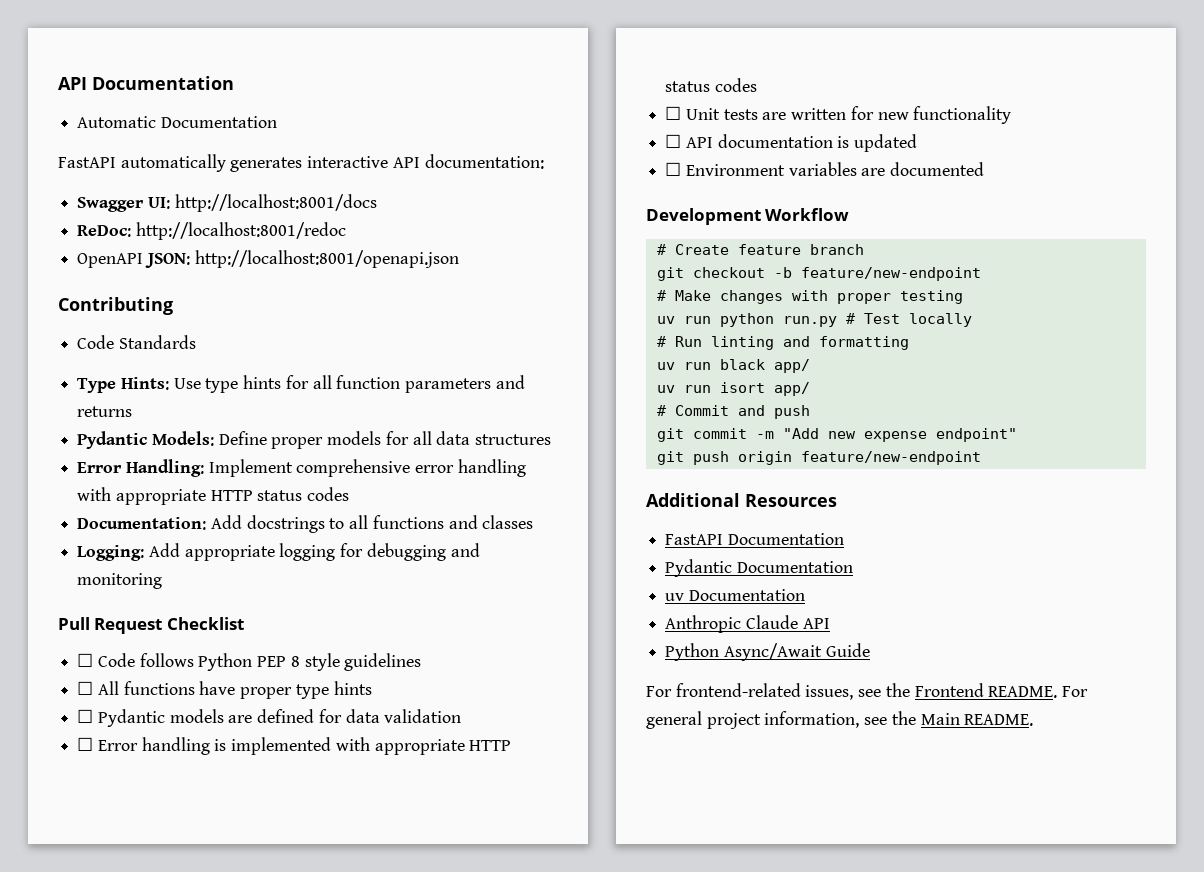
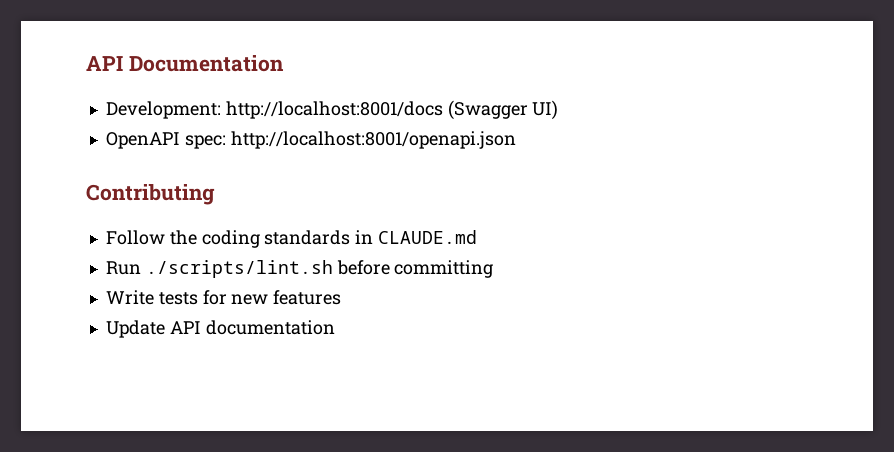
- Automatic Documentation
- FastAPI automatically generates interactive API documentation:
- Swagger UI: http://localhost:8001/docs
- ReDoc: http://localhost:8001/redoc
+ Development: http://localhost:8001/docs (Swagger UI)
- OpenAPI JSON: http://localhost:8001/openapi.json
+ OpenAPI spec: http://localhost:8001/openapi.json
- Code Standards
- Type Hints: Use type hints for all function parameters and returns
- Pydantic Models: Define proper models for all data structures
- Error Handling: Implement comprehensive error handling with appropriate HTTP status codes
- Documentation: Add docstrings to all functions and classes
- Logging: Add appropriate logging for debugging and monitoring
- Pull Request Checklist
- ☐ Code follows Python PEP 8 style guidelines
- ☐ All functions have proper type hints
- ☐ Pydantic models are defined for data validation
- ☐ Error handling is implemented with appropriate HTTP status codes
- ☐ Unit tests are written for new functionality
- ☐ API documentation is updated
- ☐ Environment variables are documented
- Development Workflow
- # Create feature branch
- git checkout -b feature/new-endpoint
- # Make changes with proper testing
- uv run python run.py # Test locally
- # Run linting and formatting
- uv run black app/
- uv run isort app/
- # Commit and push
- git commit -m "Add new expense endpoint"
- git push origin feature/new-endpoint
- Additional Resources
- FastAPI Documentation
- Pydantic Documentation
- uv Documentation
- Anthropic Claude API
- Python Async/Await Guide
- For frontend-related issues, see the Frontend README. For general project information, see the Main README.
+ Follow the coding standards in CLAUDE.md
+ Run ./scripts/lint.sh before committing
+ Write tests for new features
+ Update API documentation

